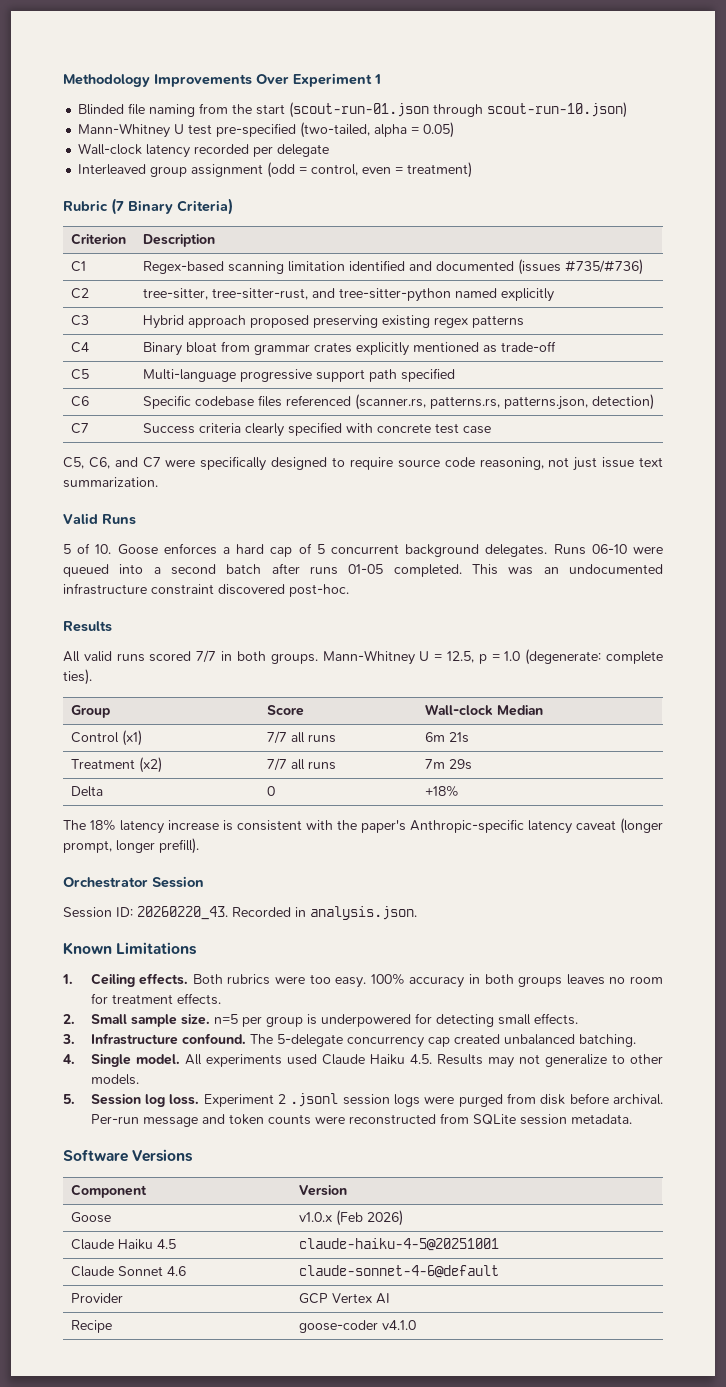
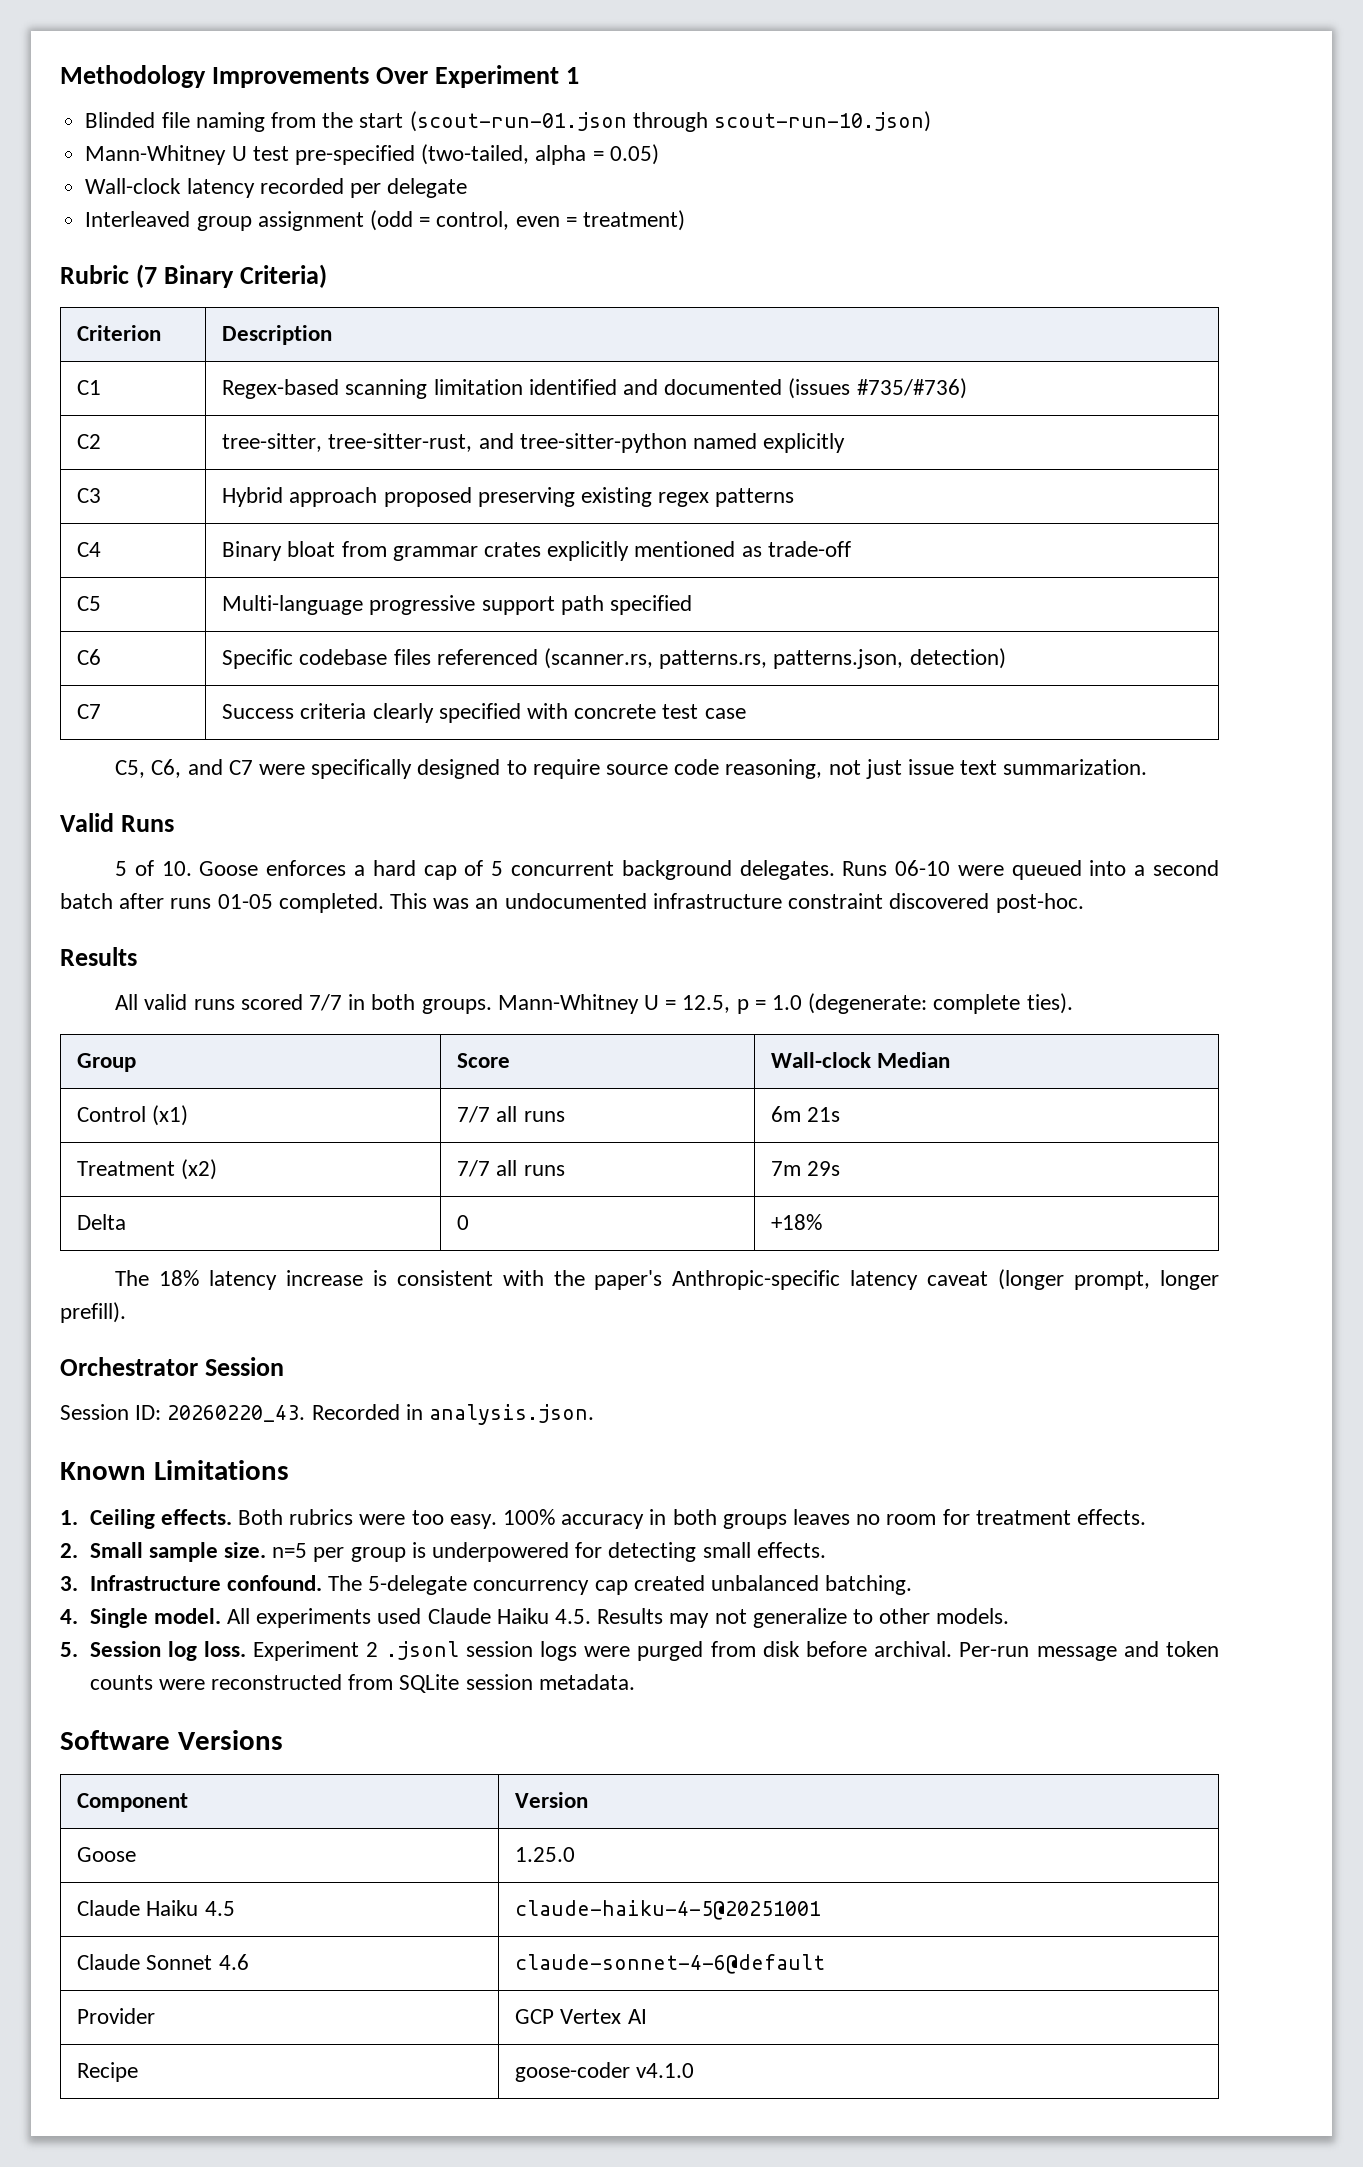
- Goose | v1.0.x (Feb 2026)
+ Goose | 1.25.0

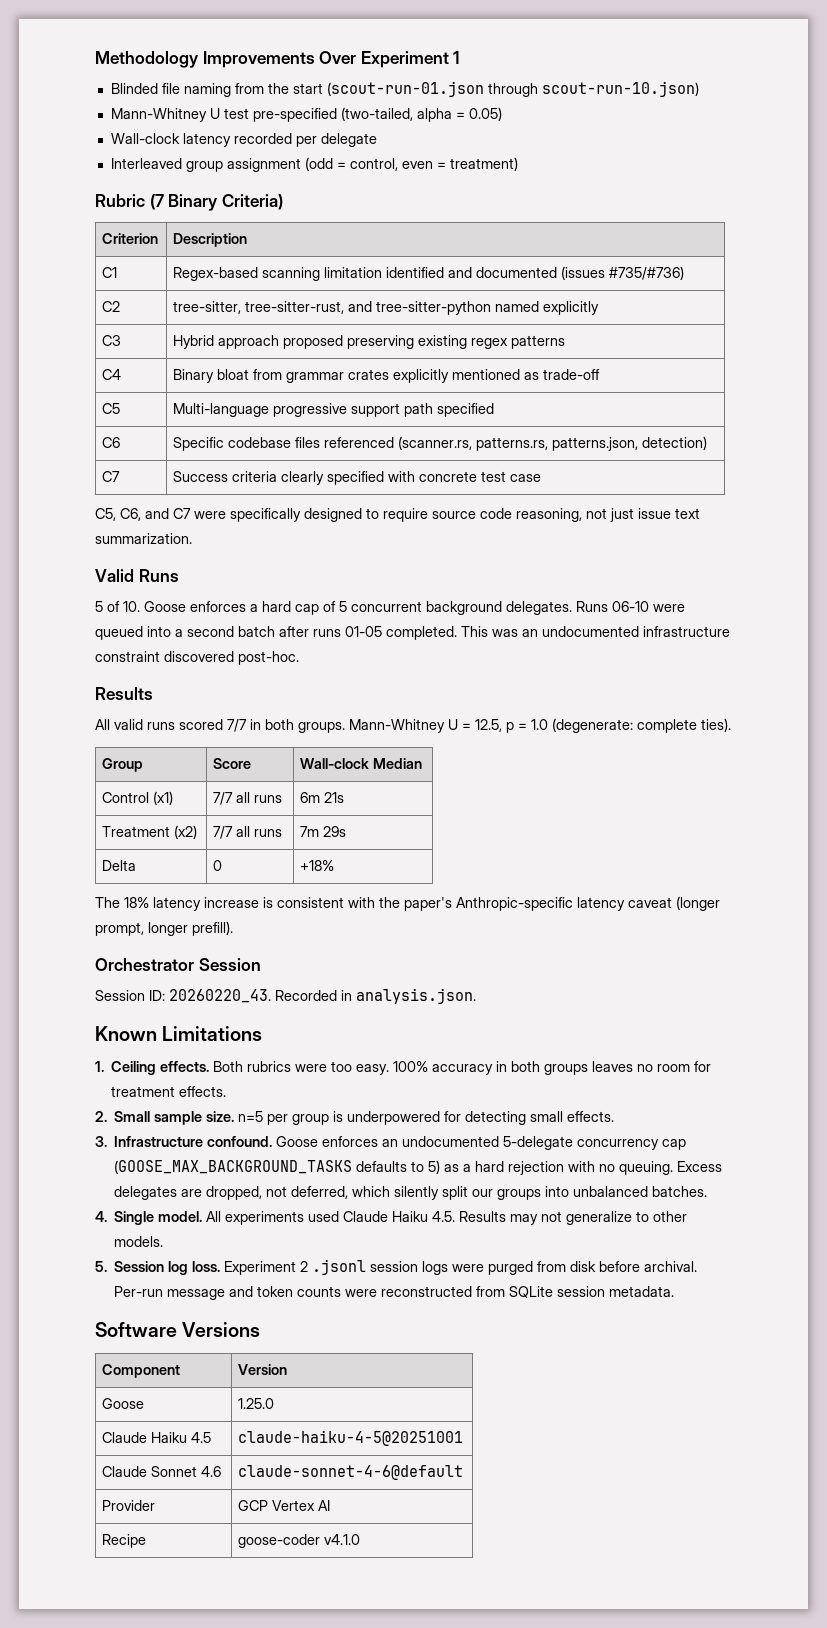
- The 5-delegate concurrency cap created unbalanced batching.
+ Goose enforces an undocumented 5-delegate concurrency cap (GOOSE_MAX_BACKGROUND_TASKS defaults to 5) as a hard rejection with no queuing. Excess delegates are dropped, not deferred, which silently split our groups into unbalanced batches.

